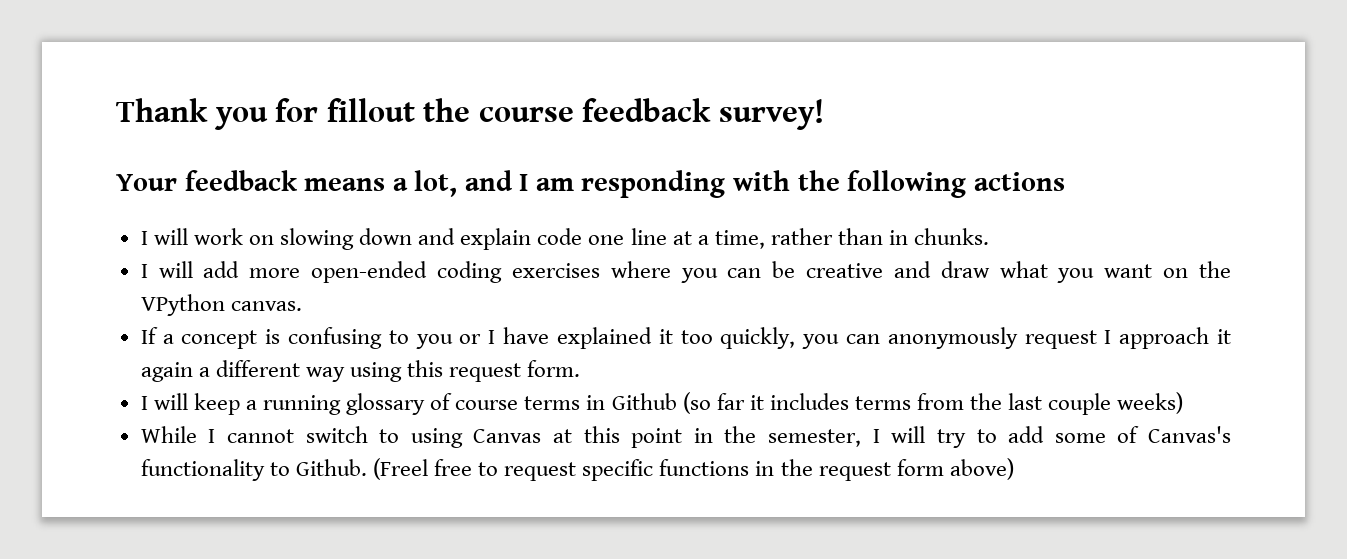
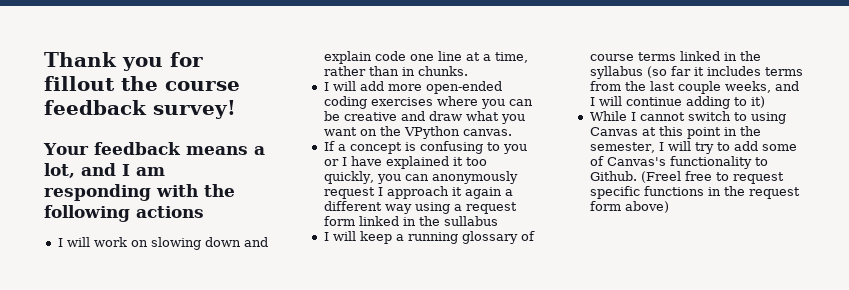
- If a concept is confusing to you or I have explained it too quickly, you can anonymously request I approach it again a different way using this request form.
+ If a concept is confusing to you or I have explained it too quickly, you can anonymously request I approach it again a different way using a request form linked in the sullabus
- I will keep a running glossary of course terms in Github (so far it includes terms from the last couple weeks)
+ I will keep a running glossary of course terms linked in the syllabus (so far it includes terms from the last couple weeks, and I will continue adding to it)

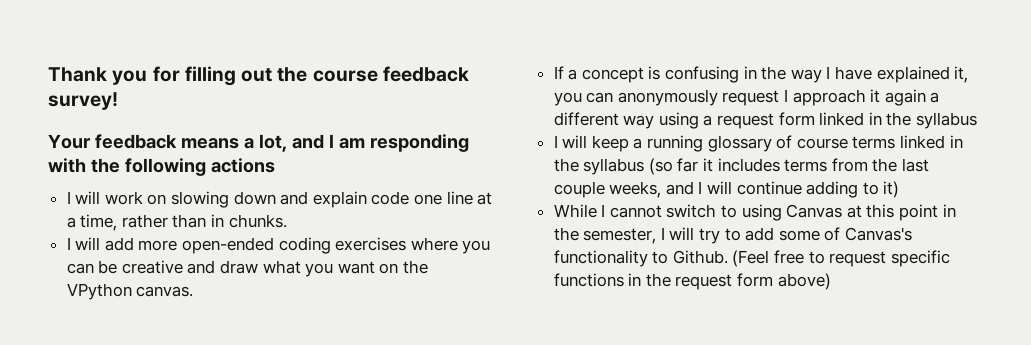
- Thank you for fillout the course feedback survey!
+ Thank you for filling out the course feedback survey!
- If a concept is confusing to you or I have explained it too quickly, you can anonymously request I approach it again a different way using a request form linked in the sullabus
+ If a concept is confusing in the way I have explained it, you can anonymously request I approach it again a different way using a request form linked in the syllabus
- (Freel free to request specific functions in the request form above)
+ (Feel free to request specific functions in the request form above)

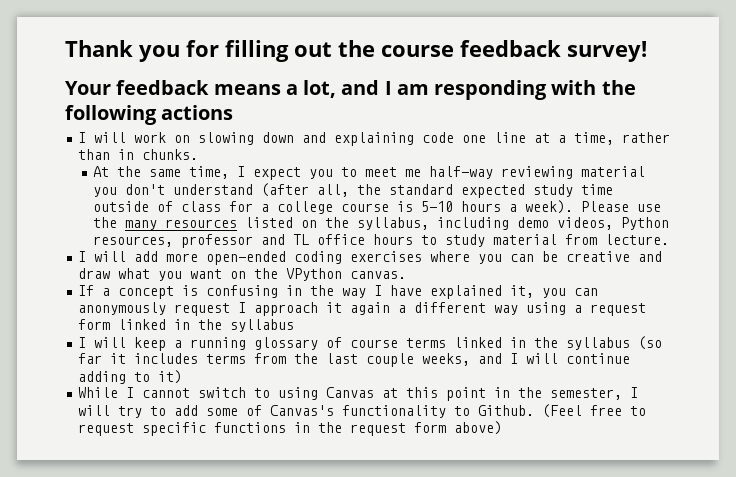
- I will work on slowing down and explain code one line at a time, rather than in chunks.
+ I will work on slowing down and explaining code one line at a time, rather than in chunks.
+ At the same time, I expect you to meet me half-way reviewing material you don't understand (after all, the standard expected study time outside of class for a college course is 5-10 hours a week). Please use the many resources listed on the syllabus, including demo videos, Python resources, professor and TL office hours to study material from lecture.

